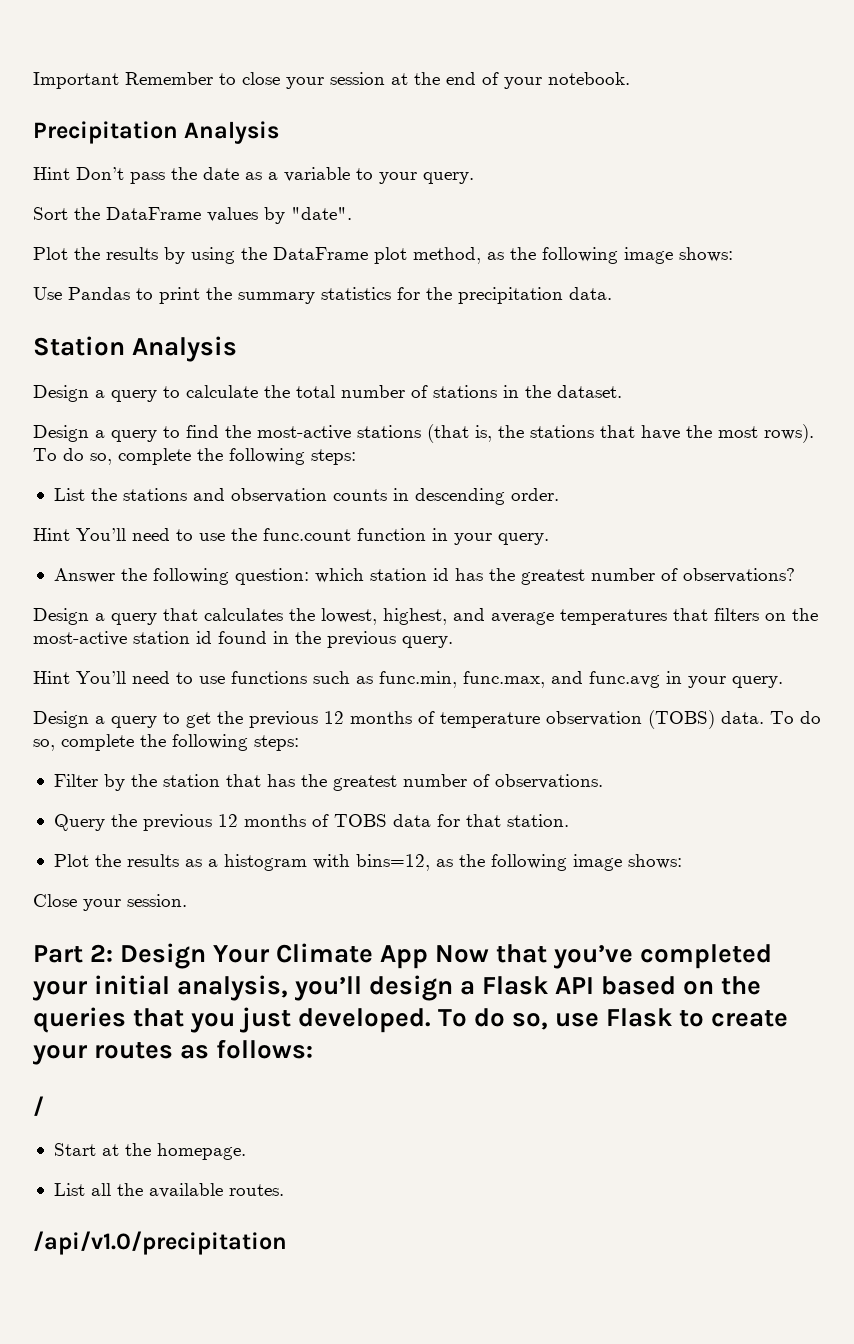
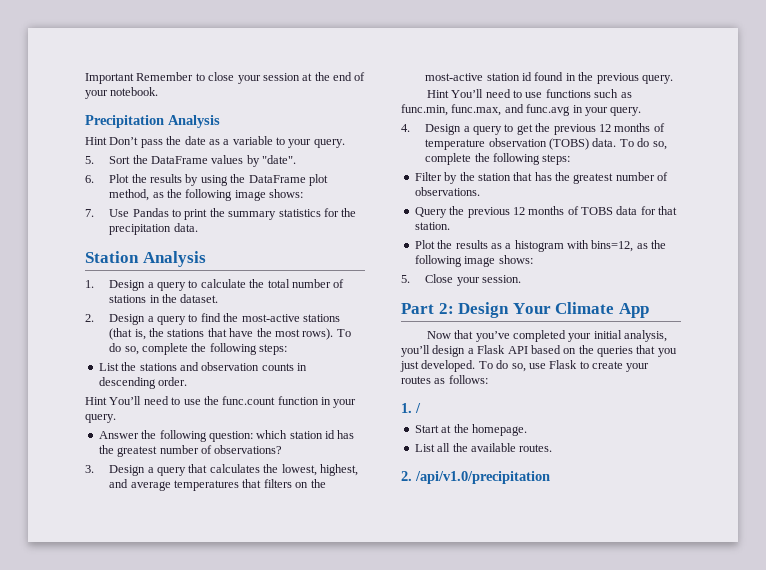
- Sort the DataFrame values by "date".
+ 5. Sort the DataFrame values by "date".
- Plot the results by using the DataFrame plot method, as the following image shows:
+ 6. Plot the results by using the DataFrame plot method, as the following image shows:
- Use Pandas to print the summary statistics for the precipitation data.
+ 7. Use Pandas to print the summary statistics for the precipitation data.
- Design a query to calculate the total number of stations in the dataset.
+ 1. Design a query to calculate the total number of stations in the dataset.
- Design a query to find the most-active stations (that is, the stations that have the most rows).
+ 2. Design a query to find the most-active stations (that is, the stations that have the most rows).
- Design a query that calculates the lowest, highest, and average temperatures that filters on the most-active station id found in the previous query.
+ 3. Design a query that calculates the lowest, highest, and average temperatures that filters on the most-active station id found in the previous query.
- Design a query to get the previous 12 months of temperature observation (TOBS) data.
+ 4. Design a query to get the previous 12 months of temperature observation (TOBS) data.
- Close your session.
+ 5. Close your session.
- Part 2: Design Your Climate App Now that you’ve completed your initial analysis, you’ll design a Flask API based on the queries that you just developed.
+ Part 2: Design Your Climate App
+ Now that you’ve completed your initial analysis, you’ll design a Flask API based on the queries that you just developed.
- /
+ 1. /
- /api/v1.0/precipitation
+ 2. /api/v1.0/precipitation

